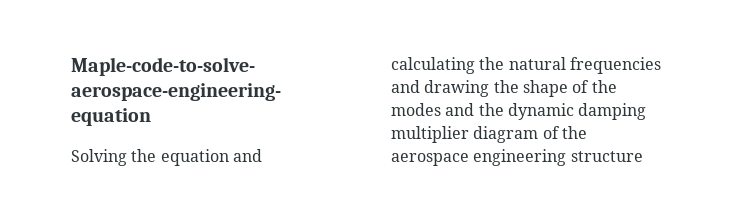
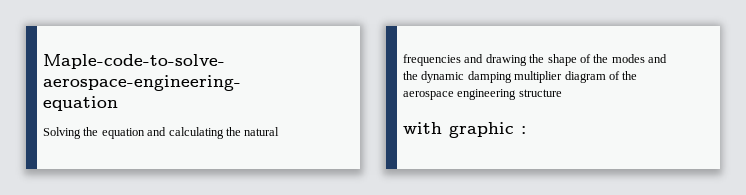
+ with graphic :

